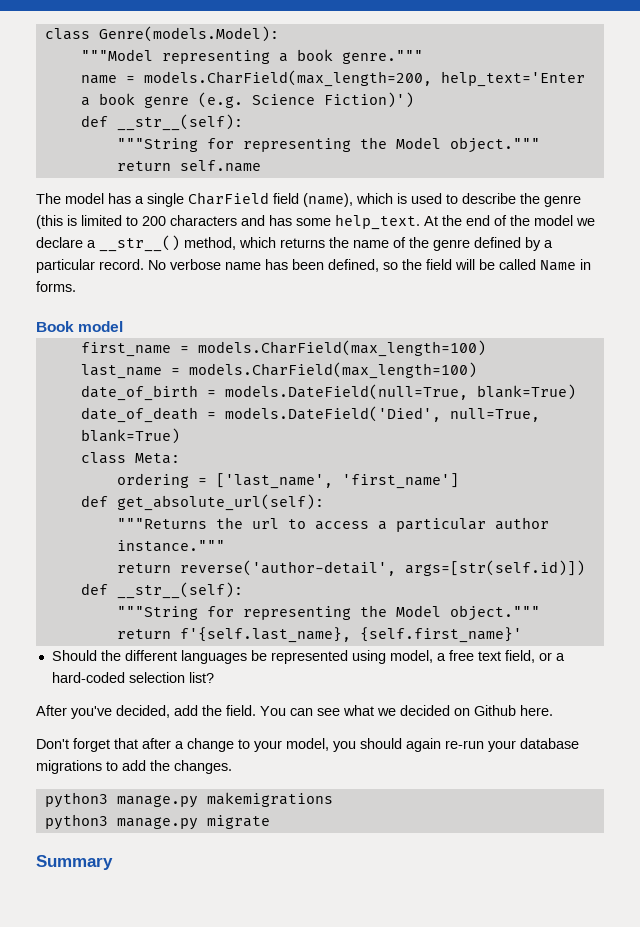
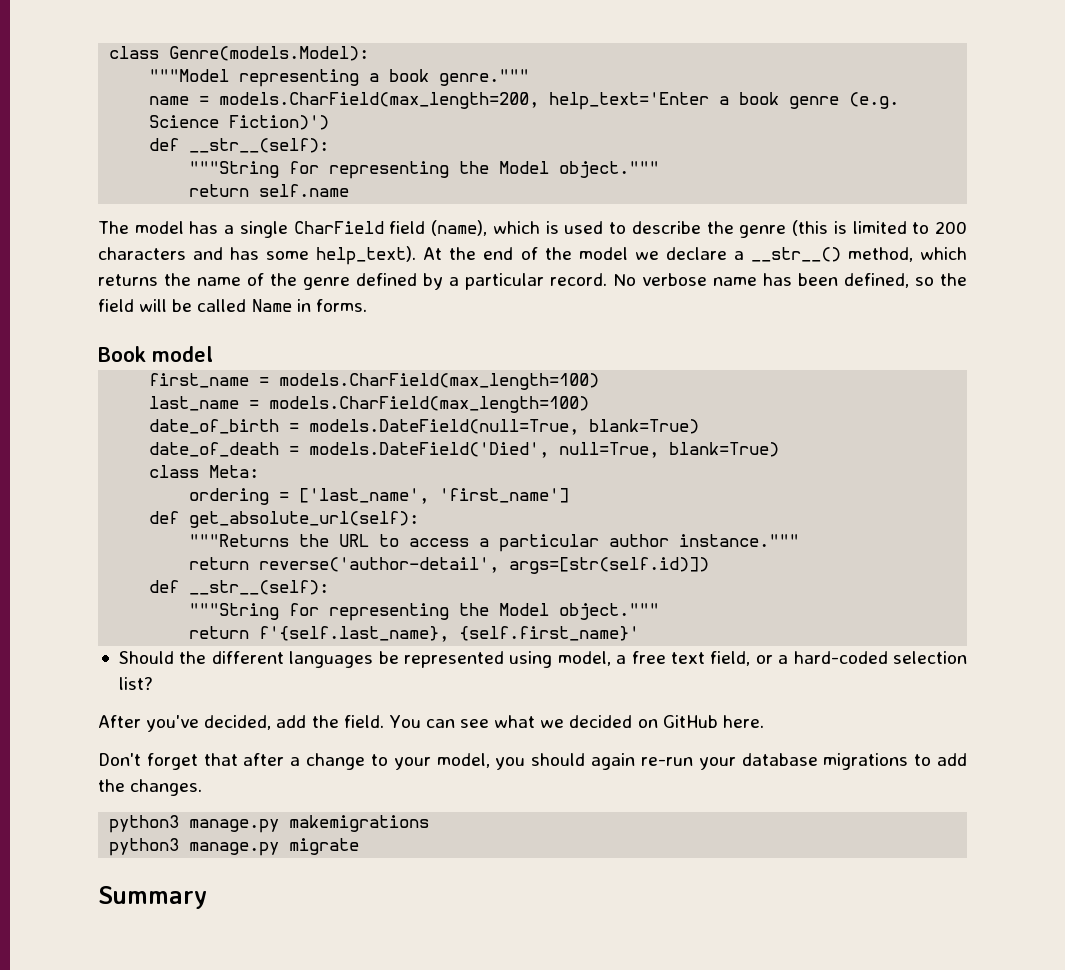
- The model has a single CharField field (name), which is used to describe the genre (this is limited to 200 characters and has some help_text.
+ The model has a single CharField field (name), which is used to describe the genre (this is limited to 200 characters and has some help_text).
- """Returns the url to access a particular author instance."""
+ """Returns the URL to access a particular author instance."""
- You can see what we decided on Github here.
+ You can see what we decided on GitHub here.

